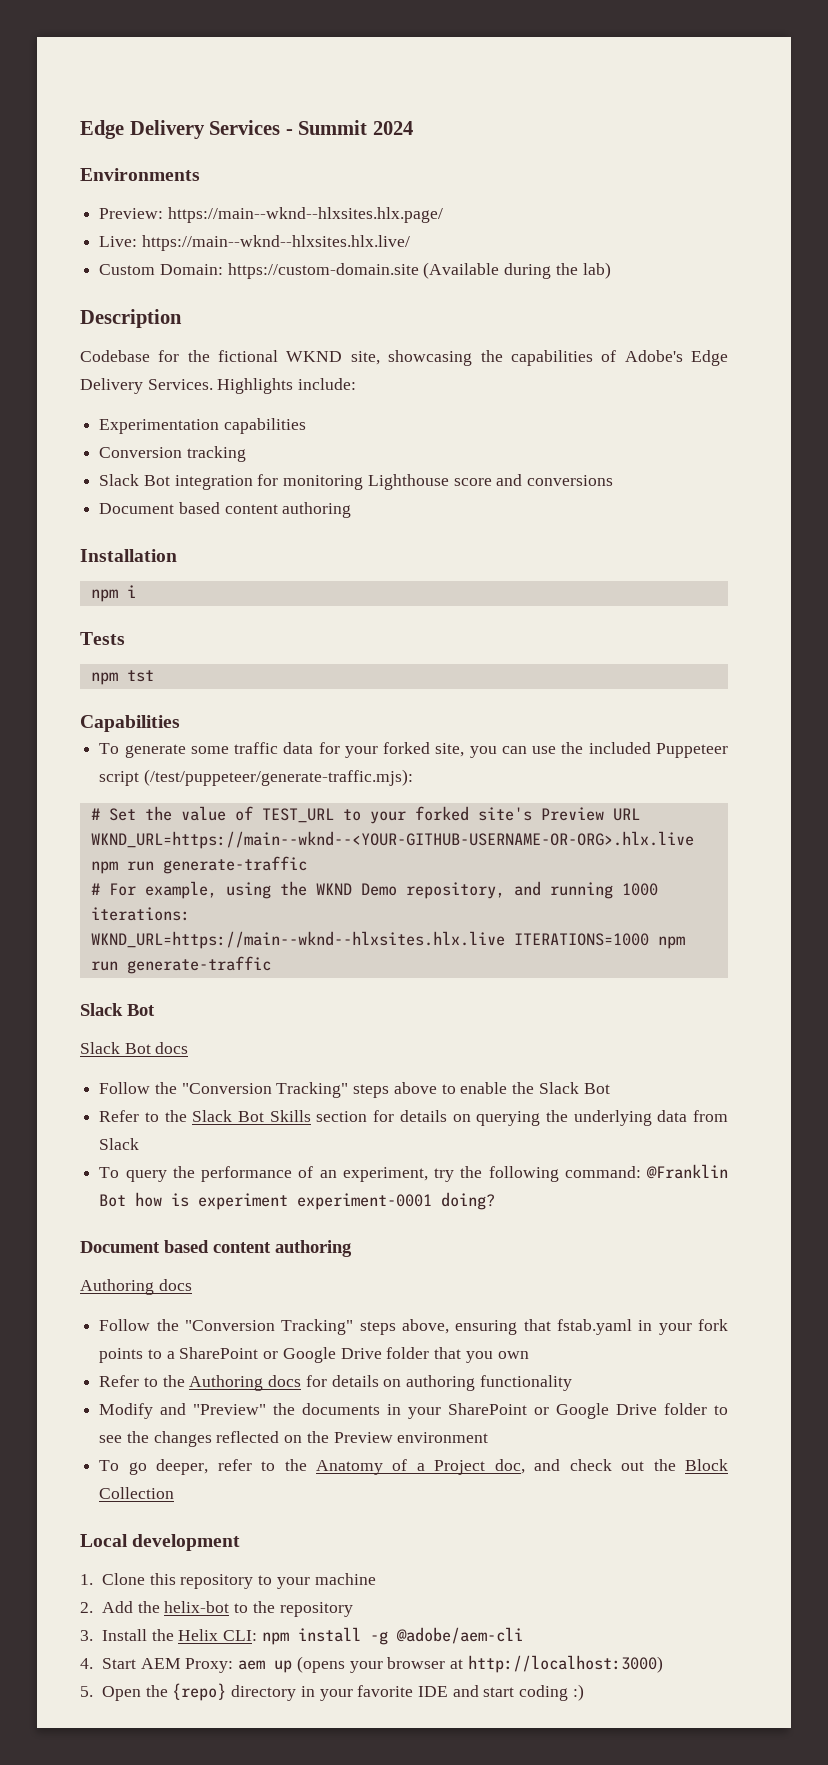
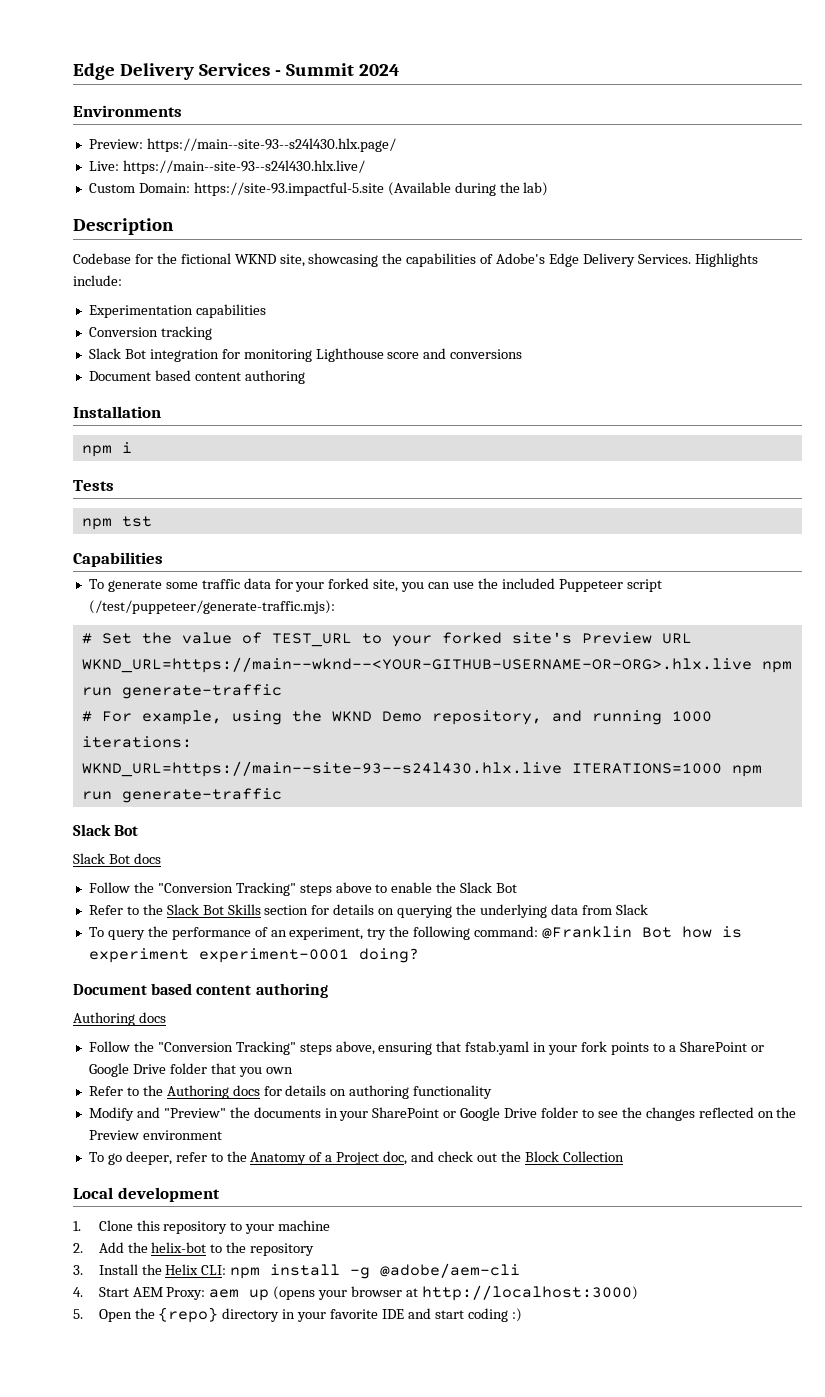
- Preview: https://main--wknd--hlxsites.hlx.page/
+ Preview: https://main--site-93--s24l430.hlx.page/
- Live: https://main--wknd--hlxsites.hlx.live/
+ Live: https://main--site-93--s24l430.hlx.live/
- Custom Domain: https://custom-domain.site (Available during the lab)
+ Custom Domain: https://site-93.impactful-5.site (Available during the lab)
- WKND_URL=https://main--wknd--hlxsites.hlx.live ITERATIONS=1000 npm run generate-traffic
+ WKND_URL=https://main--site-93--s24l430.hlx.live ITERATIONS=1000 npm run generate-traffic

